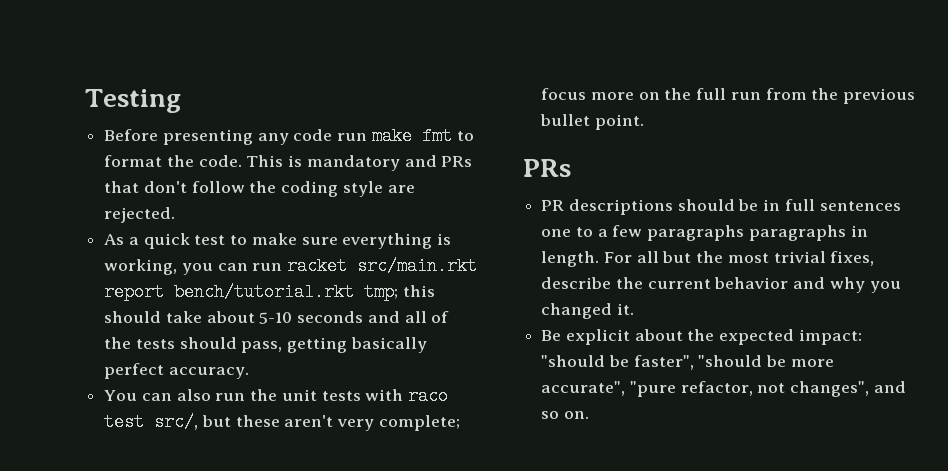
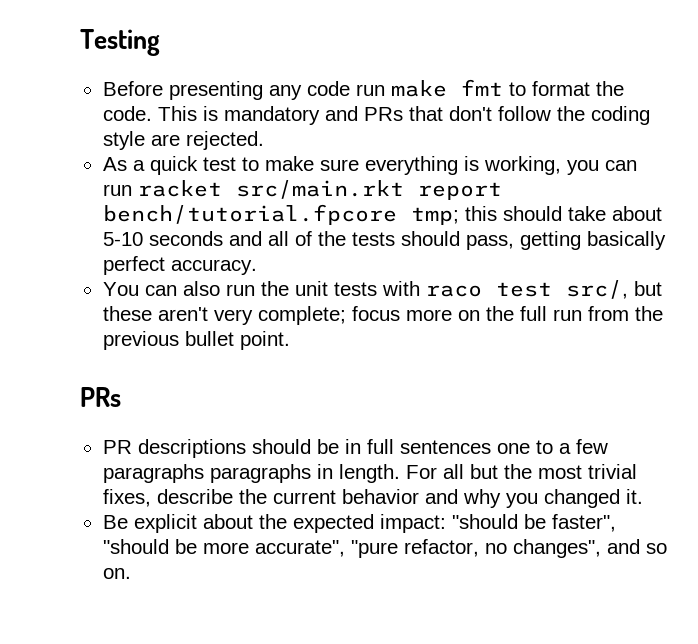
- As a quick test to make sure everything is working, you can run racket src/main.rkt report bench/tutorial.rkt tmp; this should take about 5-10 seconds and all of the tests should pass, getting basically perfect accuracy.
+ As a quick test to make sure everything is working, you can run racket src/main.rkt report bench/tutorial.fpcore tmp; this should take about 5-10 seconds and all of the tests should pass, getting basically perfect accuracy.
- Be explicit about the expected impact: "should be faster", "should be more accurate", "pure refactor, not changes", and so on.
+ Be explicit about the expected impact: "should be faster", "should be more accurate", "pure refactor, no changes", and so on.

